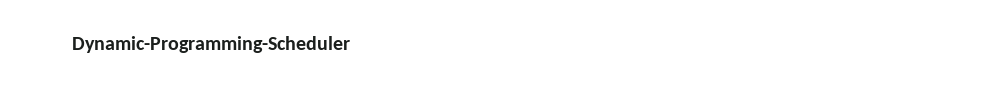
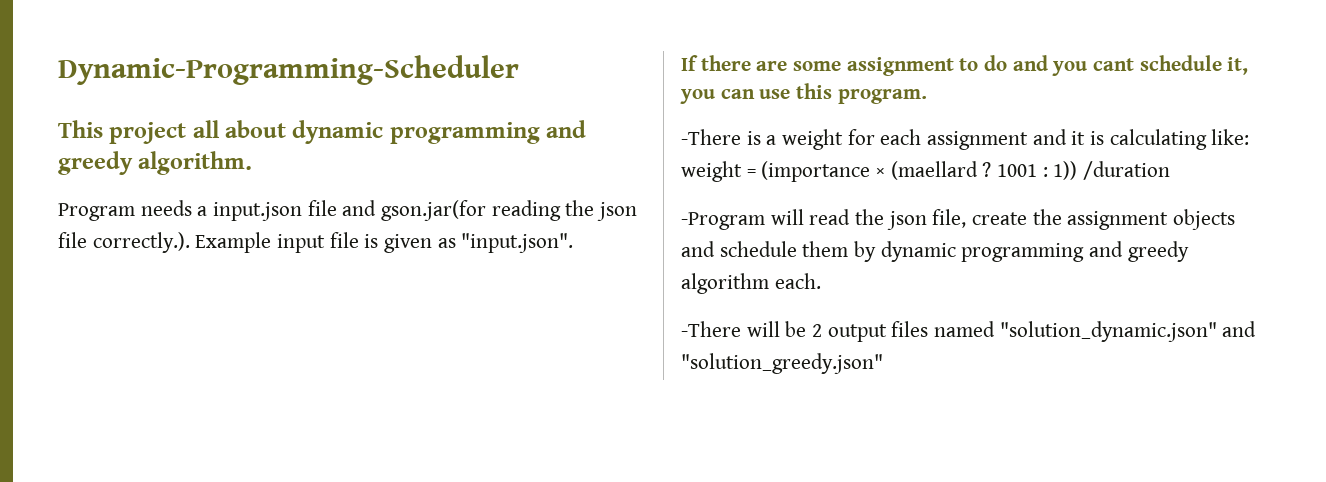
+ This project all about dynamic programming and greedy algorithm.
+ Program needs a input.json file and gson.jar(for reading the json file correctly.). Example input file is given as "input.json".
+ If there are some assignment to do and you cant schedule it, you can use this program.
+ -There is a weight for each assignment and it is calculating like: weight = (importance × (maellard ? 1001 : 1)) /duration
+ -Program will read the json file, create the assignment objects and schedule them by dynamic programming and greedy algorithm each.
+ -There will be 2 output files named "solution_dynamic.json" and "solution_greedy.json"

